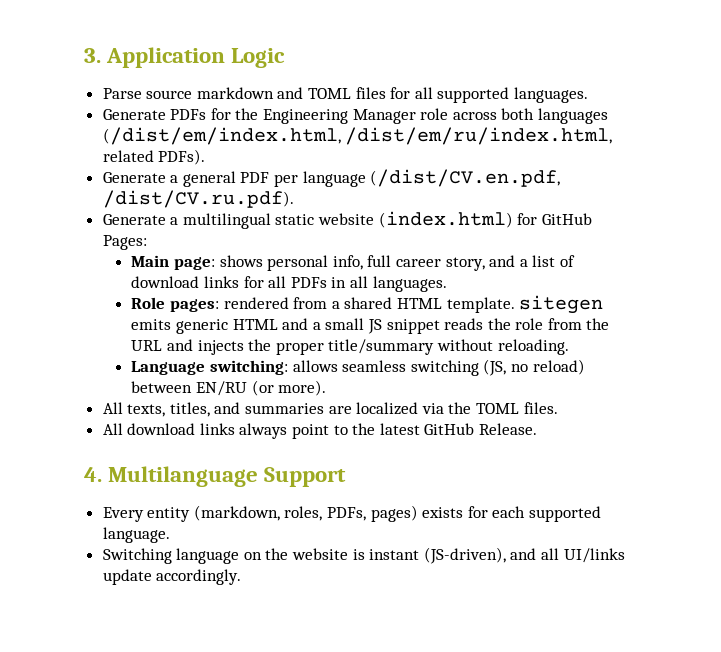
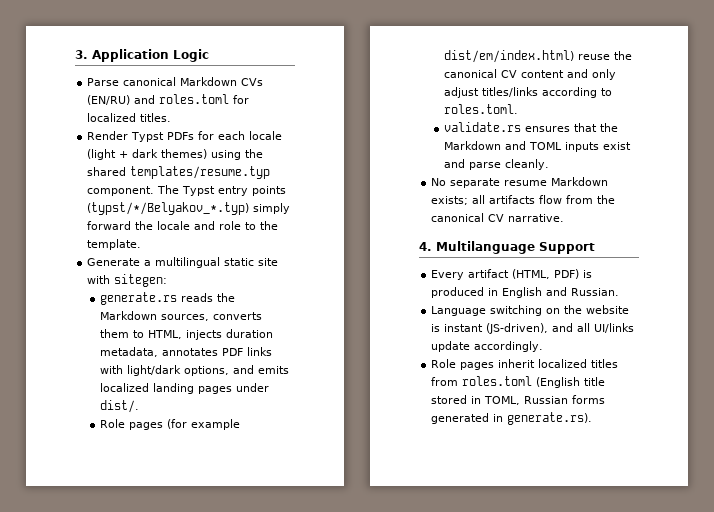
- Parse source markdown and TOML files for all supported languages.
- Generate PDFs for the Engineering Manager role across both languages (/dist/em/index.html, /dist/em/ru/index.html, related PDFs).
- Generate a general PDF per language (/dist/CV.en.pdf, /dist/CV.ru.pdf).
- Generate a multilingual static website (index.html) for GitHub Pages:
- Main page: shows personal info, full career story, and a list of download links for all PDFs in all languages.
- Role pages: rendered from a shared HTML template. sitegen emits generic HTML and a small JS snippet reads the role from the URL and injects the proper title/summary without reloading.
- Language switching: allows seamless switching (JS, no reload) between EN/RU (or more).
- All texts, titles, and summaries are localized via the TOML files.
- All download links always point to the latest GitHub Release.
+ Parse canonical Markdown CVs (EN/RU) and roles.toml for localized titles.
+ Render Typst PDFs for each locale (light + dark themes) using the shared templates/resume.typ component. The Typst entry points (typst/*/Belyakov_*.typ) simply forward the locale and role to the template.
+ Generate a multilingual static site with sitegen:
+ generate.rs reads the Markdown sources, converts them to HTML, injects duration metadata, annotates PDF links with light/dark options, and emits localized landing pages under dist/.
+ Role pages (for example dist/em/index.html) reuse the canonical CV content and only adjust titles/links according to roles.toml.
+ validate.rs ensures that the Markdown and TOML inputs exist and parse cleanly.
+ No separate resume Markdown exists; all artifacts flow from the canonical CV narrative.
  4. Multilanguage Support
- Every entity (markdown, roles, PDFs, pages) exists for each supported language.
- Switching language on the website is instant (JS-driven), and all UI/links update accordingly.
+ Every artifact (HTML, PDF) is produced in English and Russian.
+ Language switching on the website is instant (JS-driven), and all UI/links update accordingly.
+ Role pages inherit localized titles from roles.toml (English title stored in TOML, Russian forms generated in generate.rs).

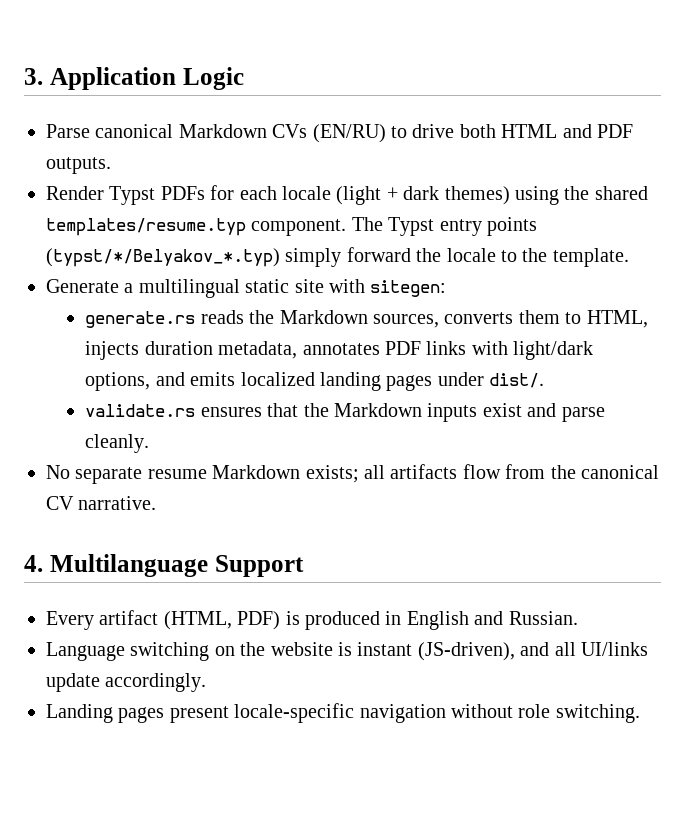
- Parse canonical Markdown CVs (EN/RU) and roles.toml for localized titles.
+ Parse canonical Markdown CVs (EN/RU) to drive both HTML and PDF outputs.
- The Typst entry points (typst/*/Belyakov_*.typ) simply forward the locale and role to the template.
+ The Typst entry points (typst/*/Belyakov_*.typ) simply forward the locale to the template.
- Role pages (for example dist/em/index.html) reuse the canonical CV content and only adjust titles/links according to roles.toml.
- validate.rs ensures that the Markdown and TOML inputs exist and parse cleanly.
+ validate.rs ensures that the Markdown inputs exist and parse cleanly.
- Role pages inherit localized titles from roles.toml (English title stored in TOML, Russian forms generated in generate.rs).
+ Landing pages present locale-specific navigation without role switching.

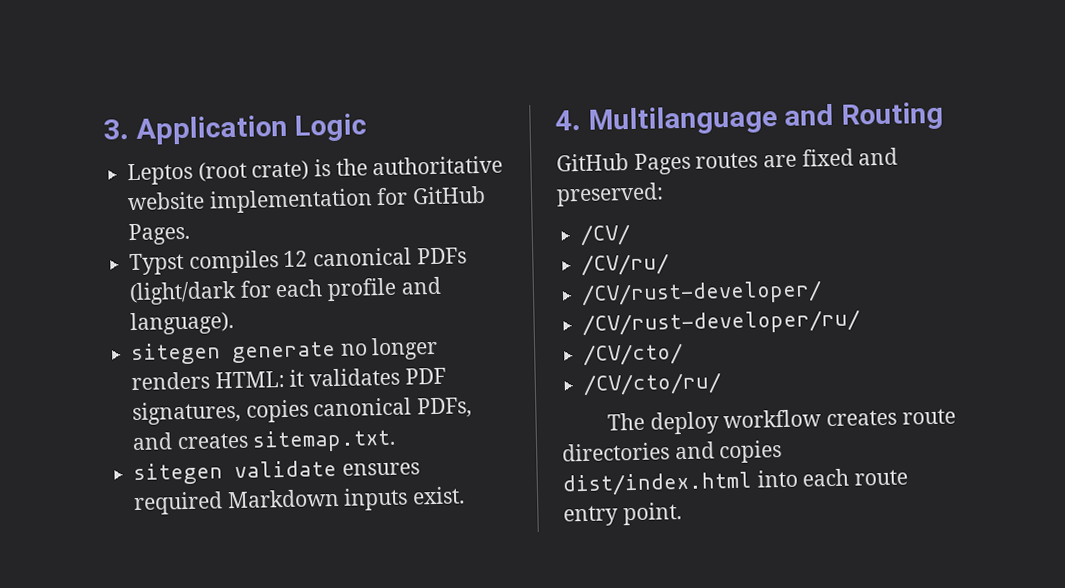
- Parse canonical Markdown CVs (EN/RU) to drive both HTML and PDF outputs.
- Render Typst PDFs for each locale (light + dark themes) using the shared templates/resume.typ component. The Typst entry points (typst/*/Belyakov_*.typ) simply forward the locale to the template.
- Generate a multilingual static site with sitegen:
- generate.rs reads the Markdown sources, converts them to HTML, injects duration metadata, annotates PDF links with light/dark options, and emits localized landing pages under dist/.
- validate.rs ensures that the Markdown inputs exist and parse cleanly.
- No separate resume Markdown exists; all artifacts flow from the canonical CV narrative.
- 4. Multilanguage Support
- Every artifact (HTML, PDF) is produced in English and Russian.
- Language switching on the website is instant (JS-driven), and all UI/links update accordingly.
- Landing pages present locale-specific navigation without role switching.
+ Leptos (root crate) is the authoritative website implementation for GitHub Pages.
+ Typst compiles 12 canonical PDFs (light/dark for each profile and language).
+ sitegen generate no longer renders HTML: it validates PDF signatures, copies canonical PDFs, and creates sitemap.txt.
+ sitegen validate ensures required Markdown inputs exist.
+ 4. Multilanguage and Routing
+ GitHub Pages routes are fixed and preserved:
+ /CV/
+ /CV/ru/
+ /CV/rust-developer/
+ /CV/rust-developer/ru/
+ /CV/cto/
+ /CV/cto/ru/
+ The deploy workflow creates route directories and copies dist/index.html into each route entry point.

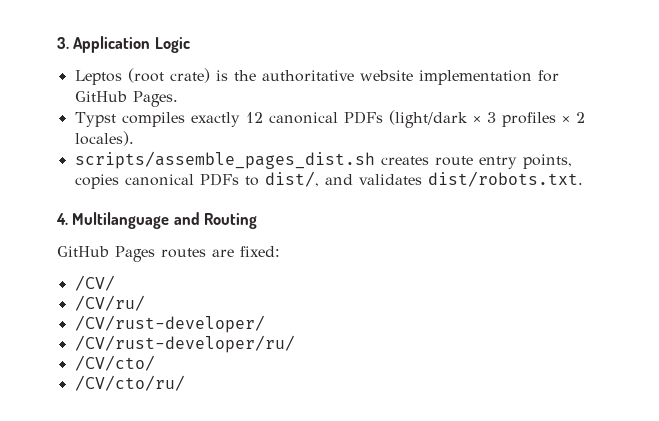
- Typst compiles 12 canonical PDFs (light/dark for each profile and language).
- sitegen generate no longer renders HTML: it validates PDF signatures, copies canonical PDFs, and creates sitemap.txt.
- sitegen validate ensures required Markdown inputs exist.
+ Typst compiles exactly 12 canonical PDFs (light/dark × 3 profiles × 2 locales).
+ scripts/assemble_pages_dist.sh creates route entry points, copies canonical PDFs to dist/, and validates dist/robots.txt.
- GitHub Pages routes are fixed and preserved:
+ GitHub Pages routes are fixed:
- The deploy workflow creates route directories and copies dist/index.html into each route entry point.

